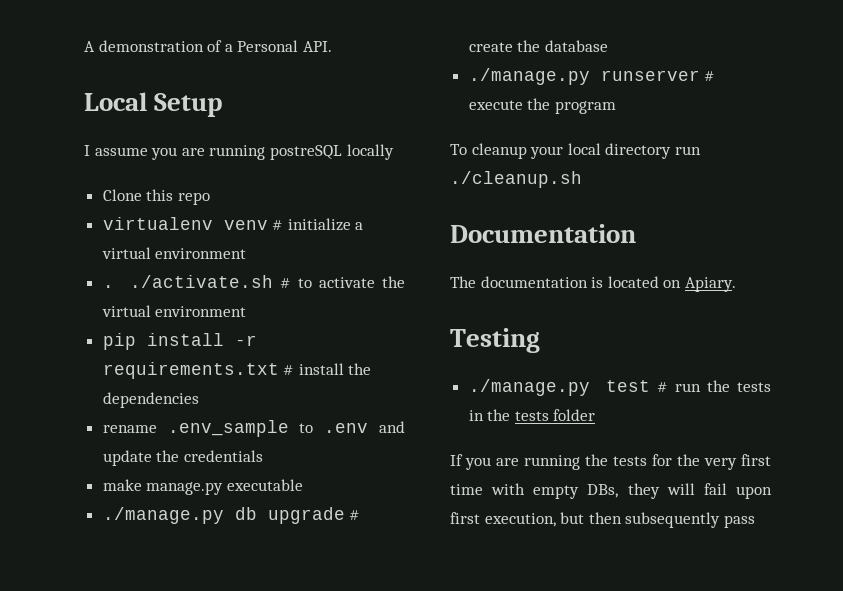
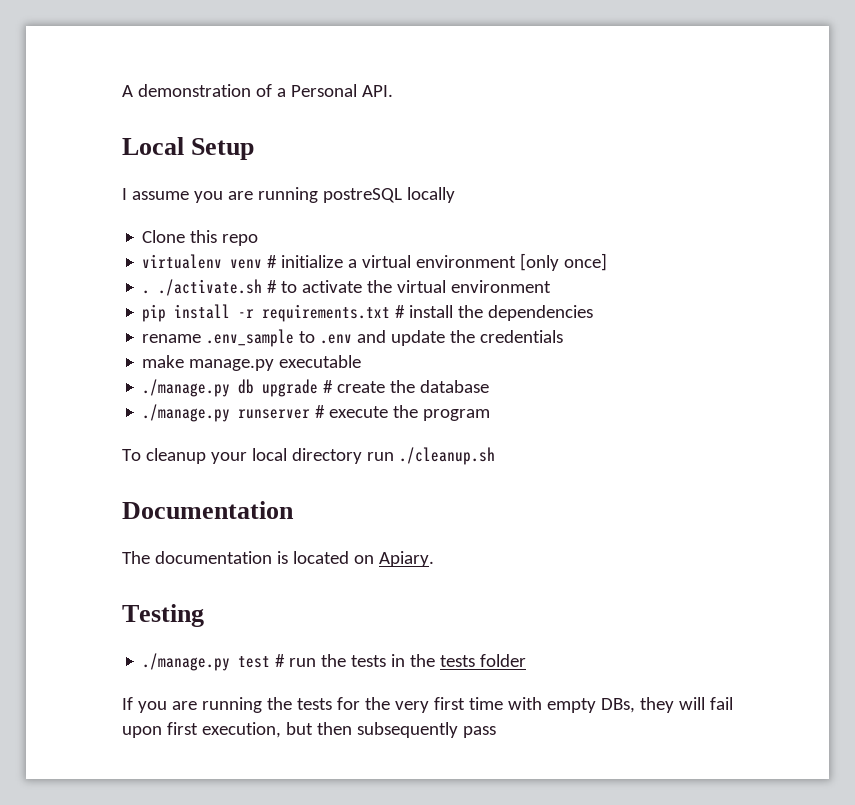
- virtualenv venv # initialize a virtual environment
+ virtualenv venv # initialize a virtual environment [only once]

